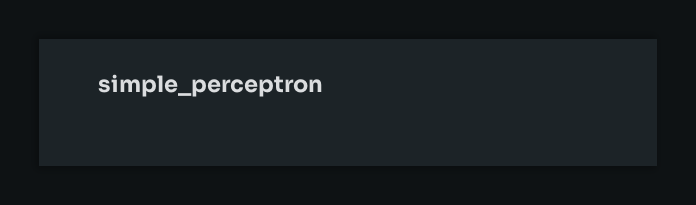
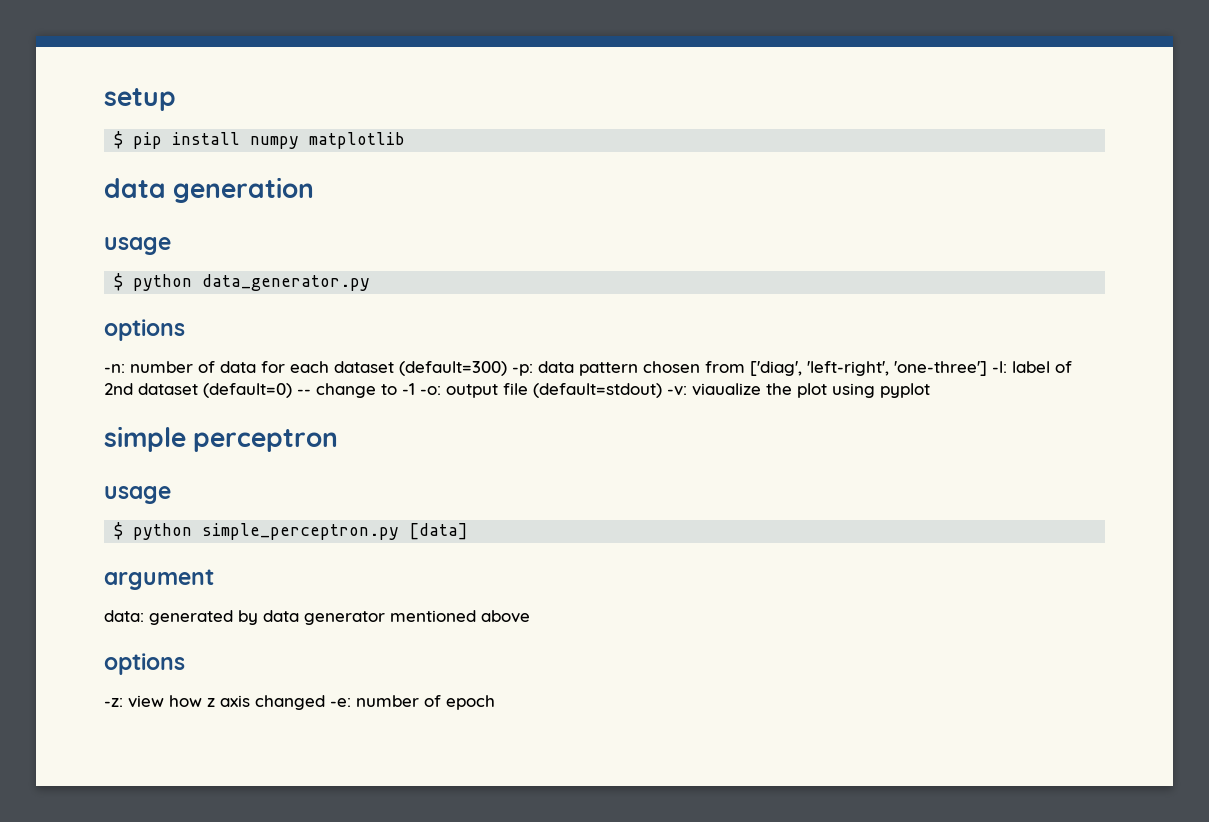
- simple_perceptron
+ setup
+ $ pip install numpy matplotlib
+ data generation
+ usage
+ $ python data_generator.py
+ options
+ -n: number of data for each dataset (default=300) -p: data pattern chosen from ['diag', 'left-right', 'one-three'] -l: label of 2nd dataset (default=0) -- change to -1 -o: output file (default=stdout) -v: viaualize the plot using pyplot
+ simple perceptron
+ usage
+ $ python simple_perceptron.py [data]
+ argument
+ data: generated by data generator mentioned above
+ options
+ -z: view how z axis changed -e: number of epoch

